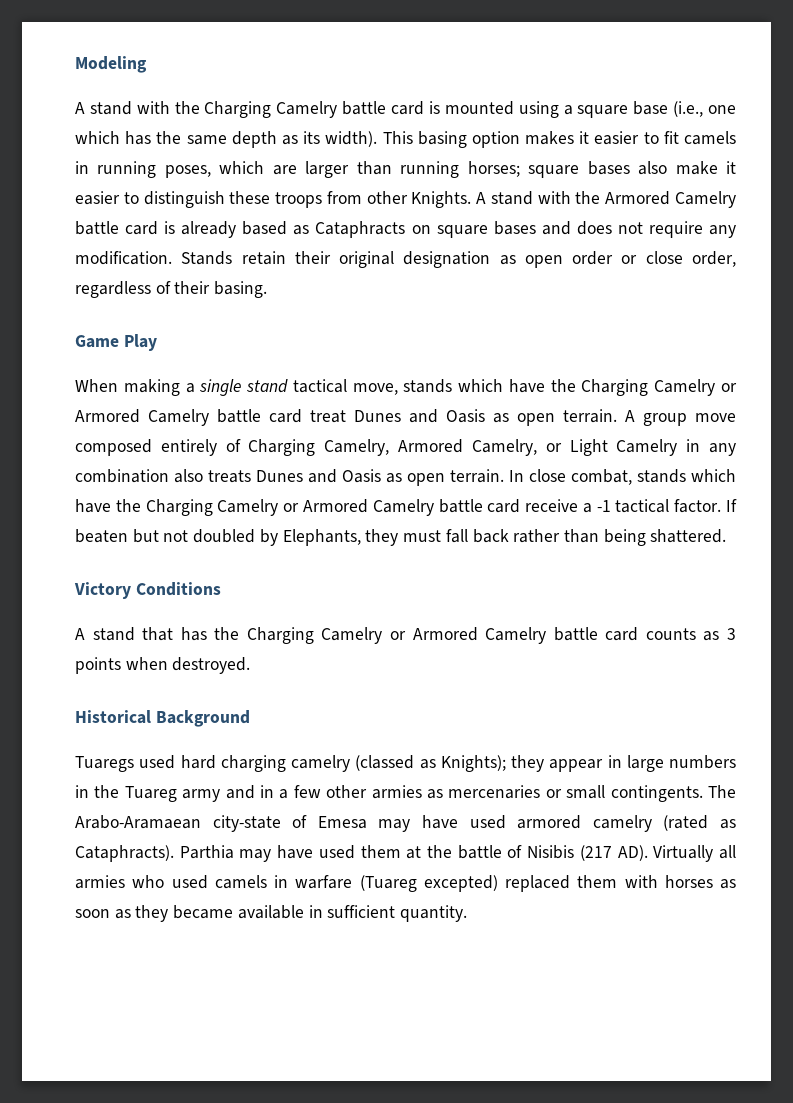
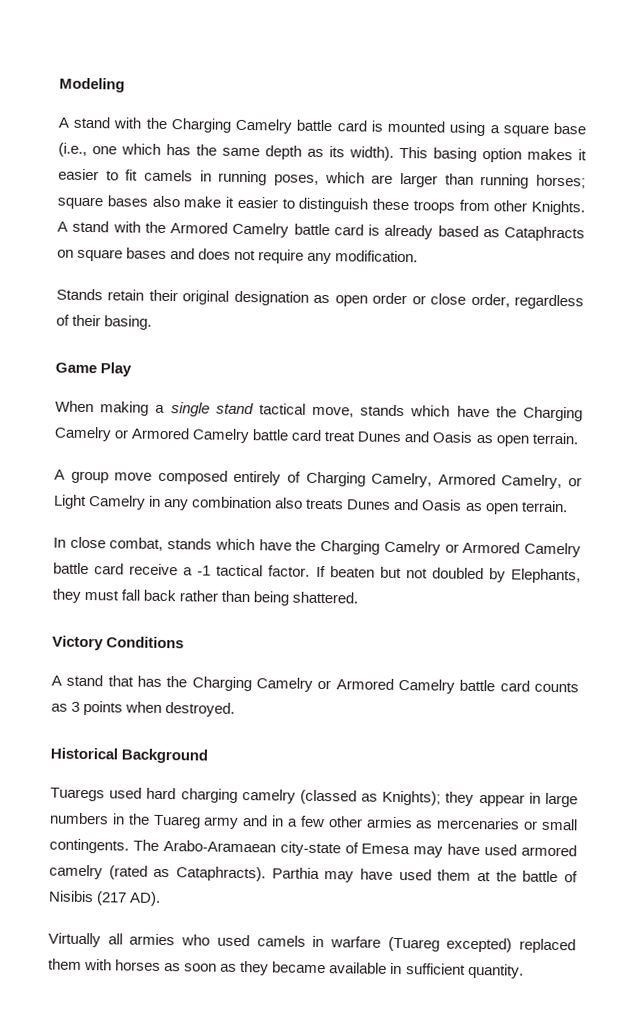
- A stand with the Armored Camelry battle card is already based as Cataphracts on square bases and does not require any modification. Stands retain their original designation as open order or close order, regardless of their basing.
+ A stand with the Armored Camelry battle card is already based as Cataphracts on square bases and does not require any modification.
+ Stands retain their original designation as open order or close order, regardless of their basing.
- When making a single stand tactical move, stands which have the Charging Camelry or Armored Camelry battle card treat Dunes and Oasis as open terrain. A group move composed entirely of Charging Camelry, Armored Camelry, or Light Camelry in any combination also treats Dunes and Oasis as open terrain. In close combat, stands which have the Charging Camelry or Armored Camelry battle card receive a -1 tactical factor.
+ When making a single stand tactical move, stands which have the Charging Camelry or Armored Camelry battle card treat Dunes and Oasis as open terrain.
+ A group move composed entirely of Charging Camelry, Armored Camelry, or Light Camelry in any combination also treats Dunes and Oasis as open terrain.
+ In close combat, stands which have the Charging Camelry or Armored Camelry battle card receive a -1 tactical factor.
- Parthia may have used them at the battle of Nisibis (217 AD). Virtually all armies who used camels in warfare (Tuareg excepted) replaced them with horses as soon as they became available in sufficient quantity.
+ Parthia may have used them at the battle of Nisibis (217 AD).
+ Virtually all armies who used camels in warfare (Tuareg excepted) replaced them with horses as soon as they became available in sufficient quantity.

